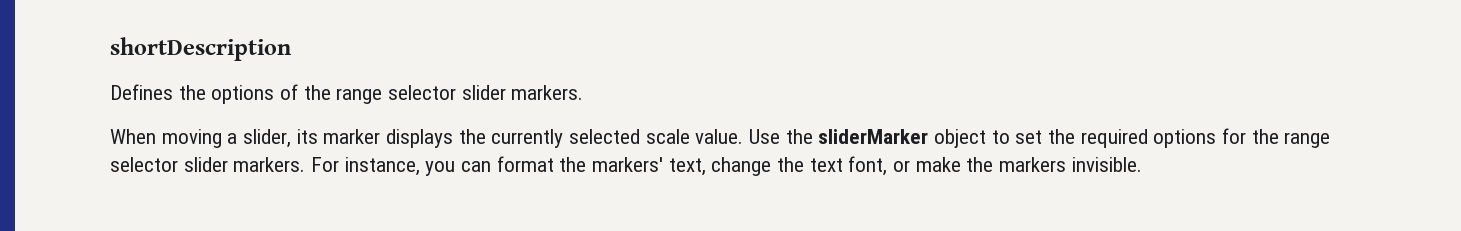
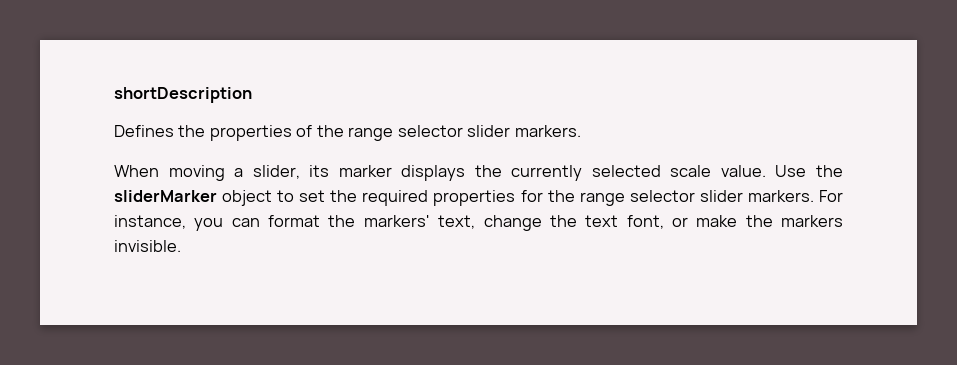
- Defines the options of the range selector slider markers.
+ Defines the properties of the range selector slider markers.
- Use the sliderMarker object to set the required options for the range selector slider markers.
+ Use the sliderMarker object to set the required properties for the range selector slider markers.

